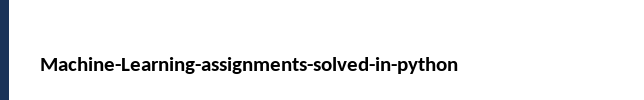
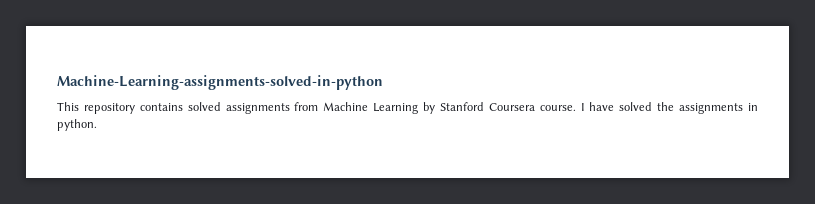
+ This repository contains solved assignments from Machine Learning by Stanford Coursera course. I have solved the assignments in python.

